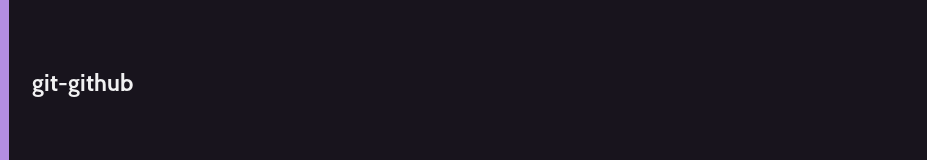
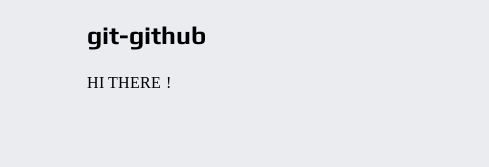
+ HI THERE !

